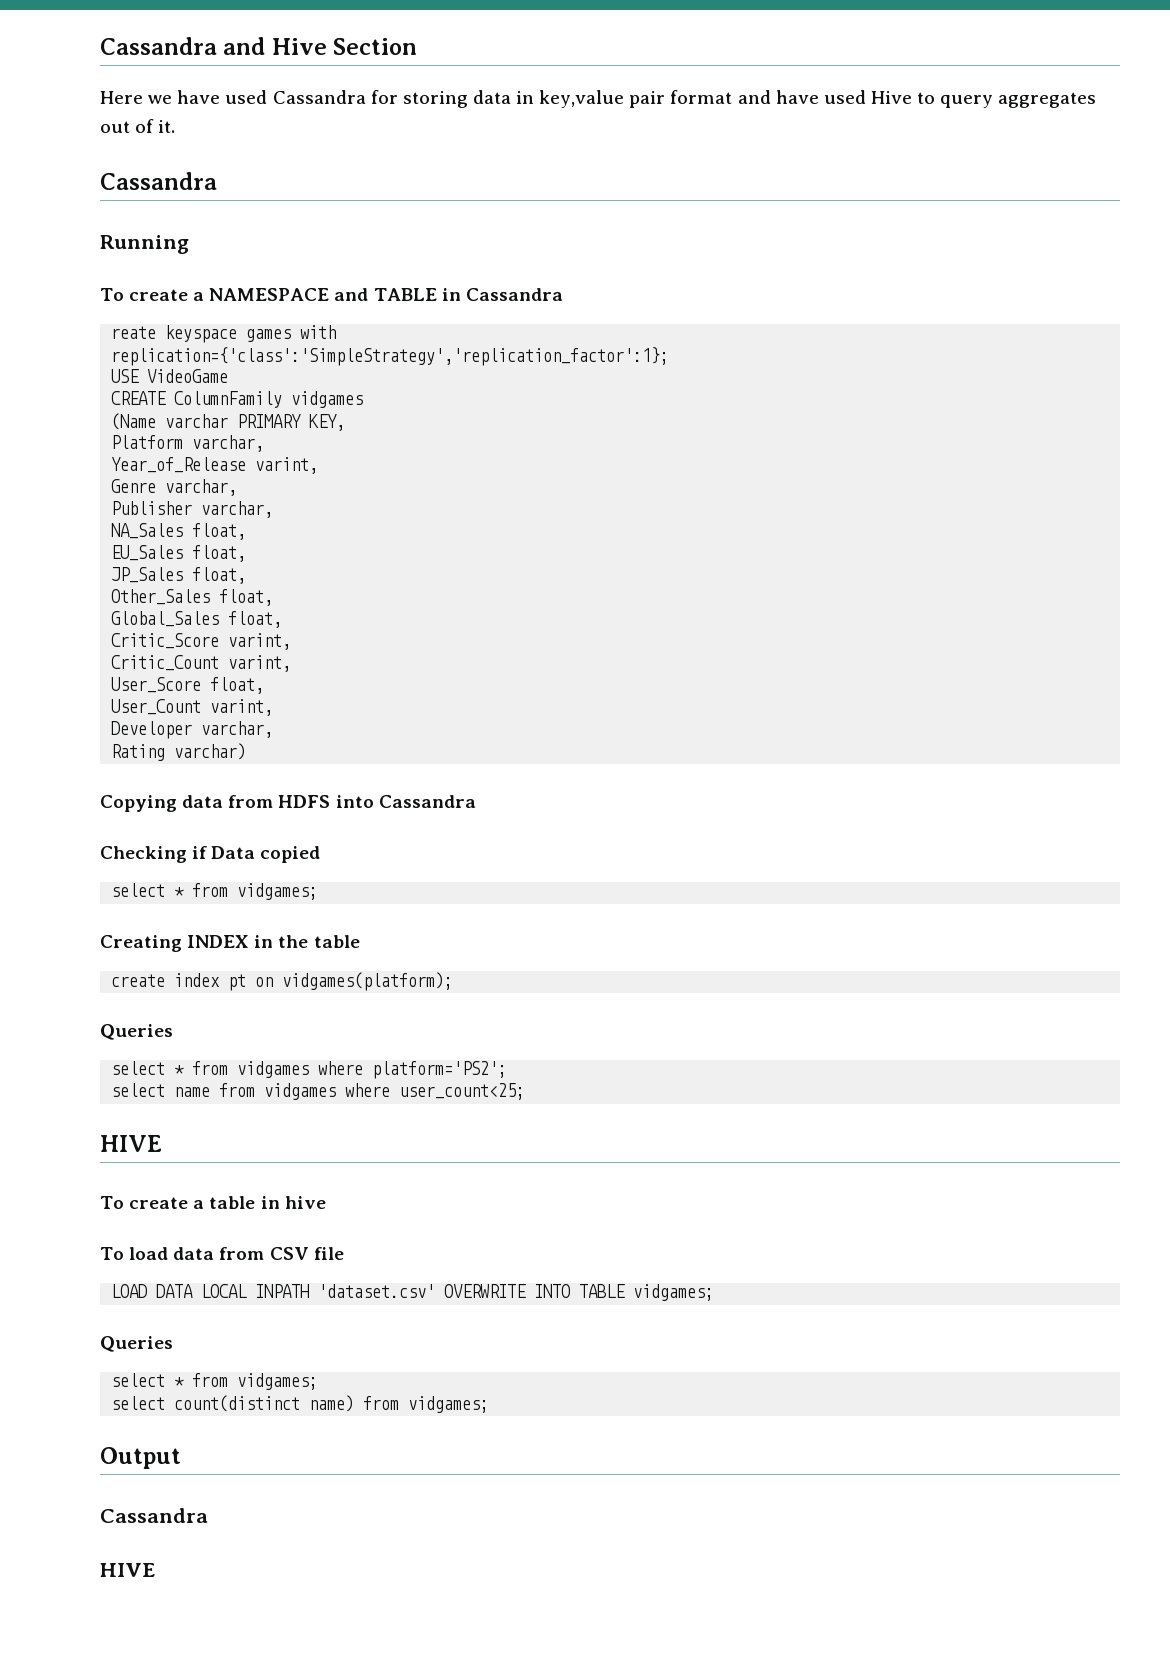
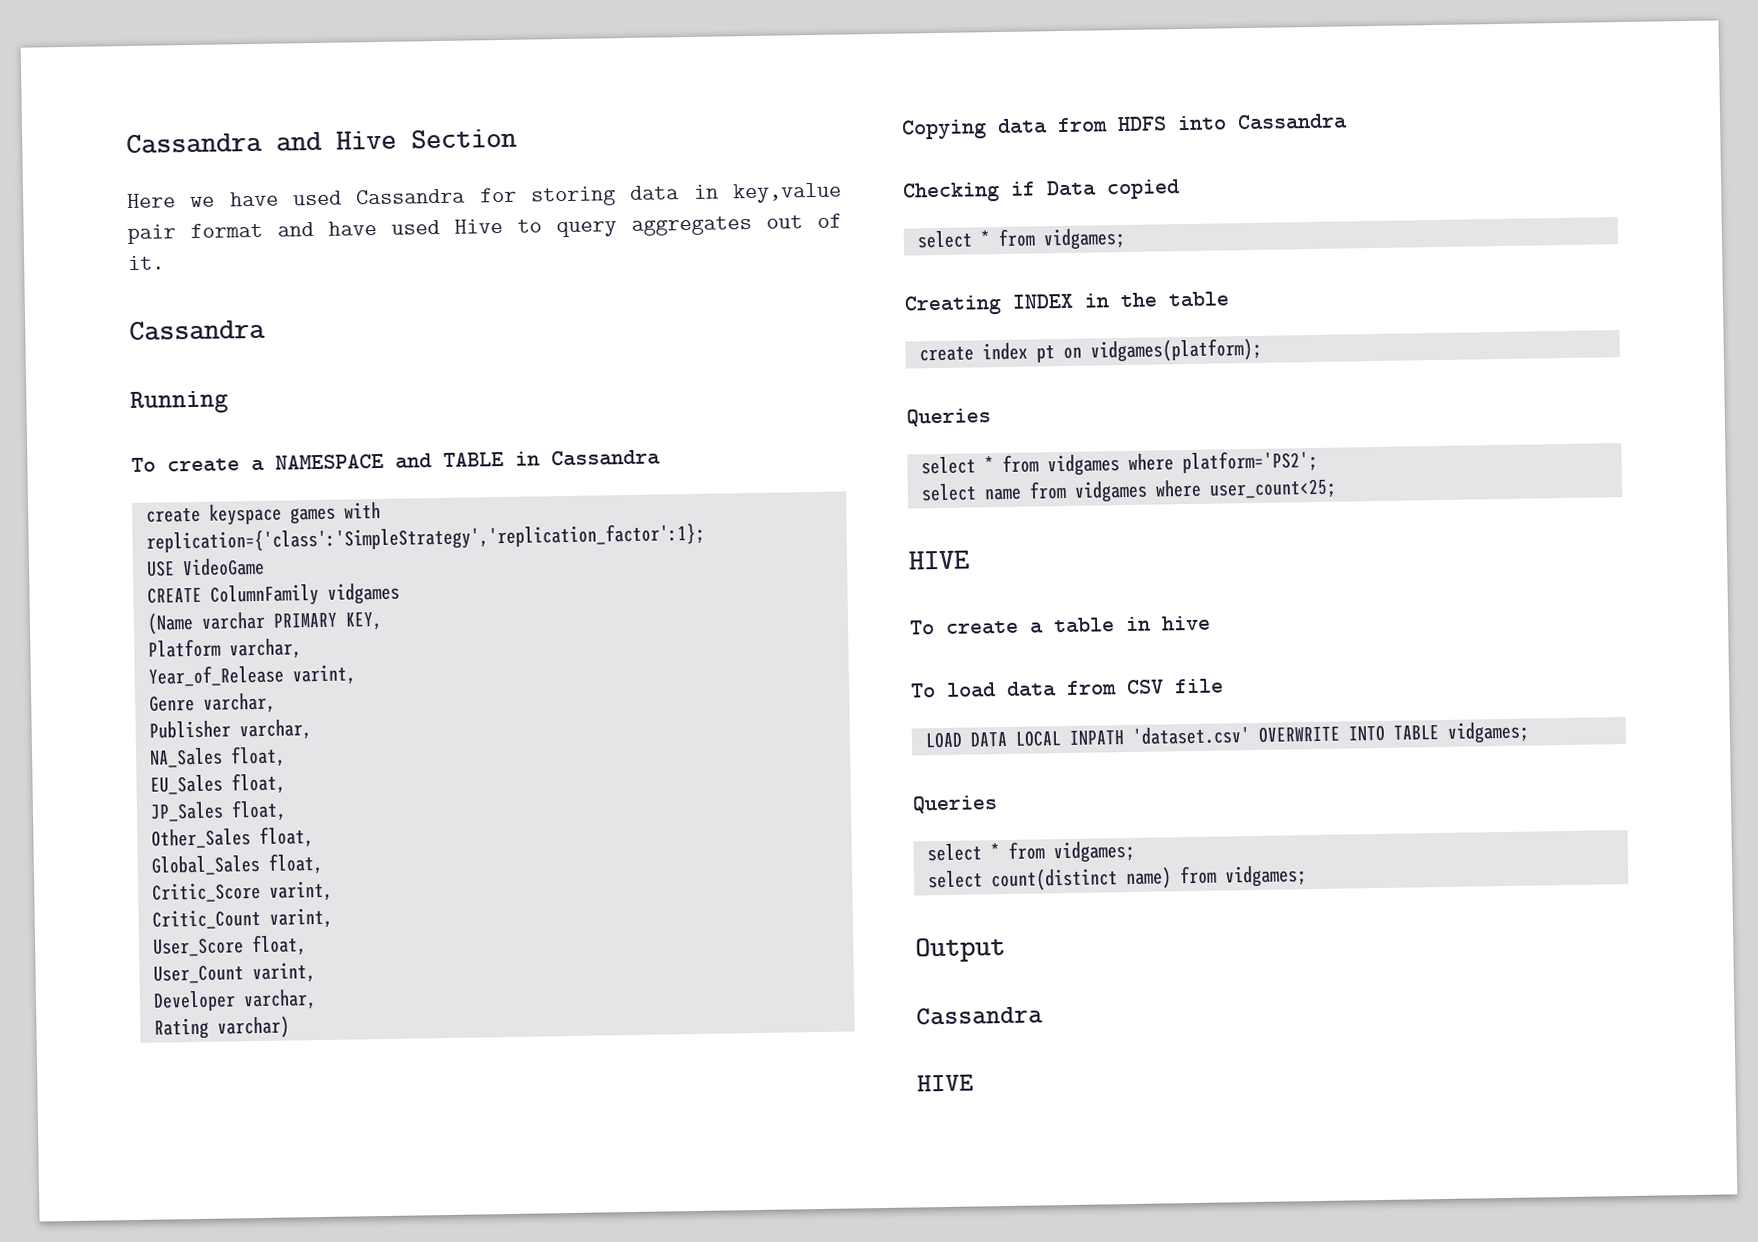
- reate keyspace games with
+ create keyspace games with

